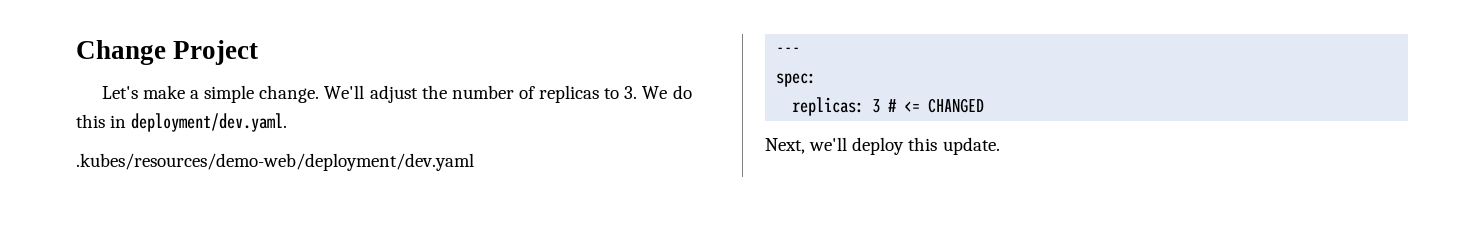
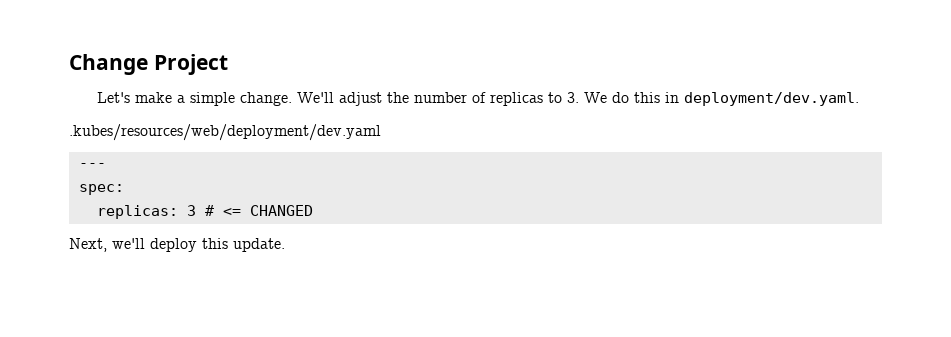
- .kubes/resources/demo-web/deployment/dev.yaml
+ .kubes/resources/web/deployment/dev.yaml

